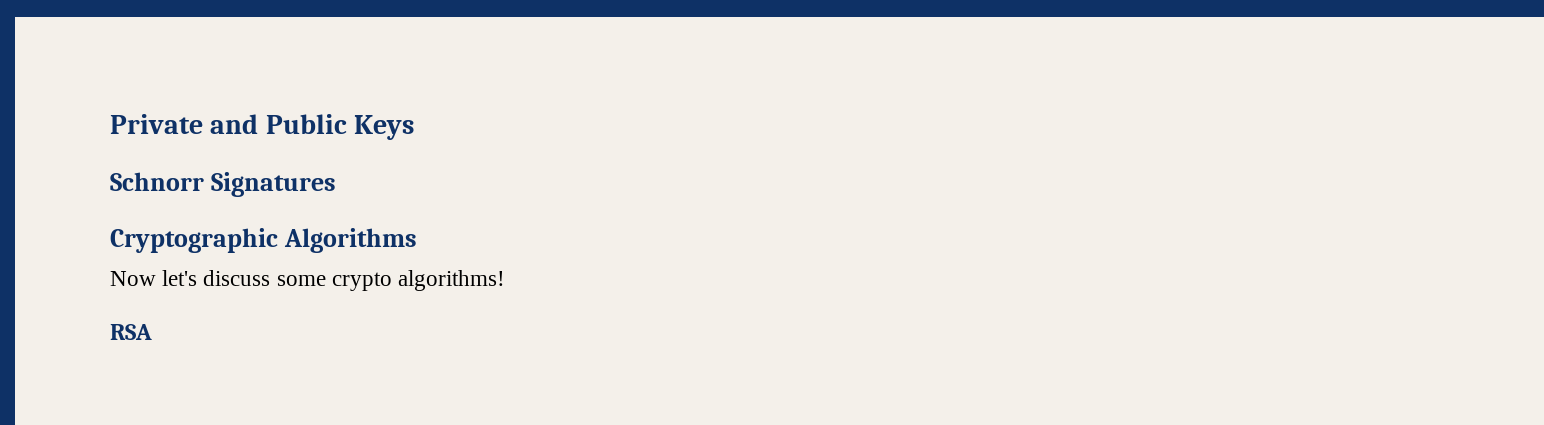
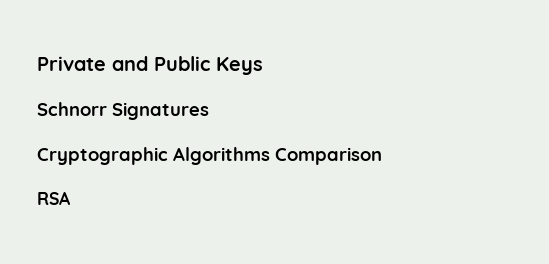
- Cryptographic Algorithms
- Now let's discuss some crypto algorithms!
+ Cryptographic Algorithms Comparison

